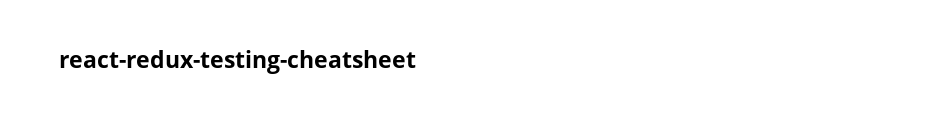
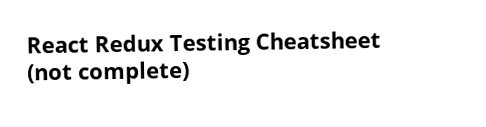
- react-redux-testing-cheatsheet
+ React Redux Testing Cheatsheet (not complete)

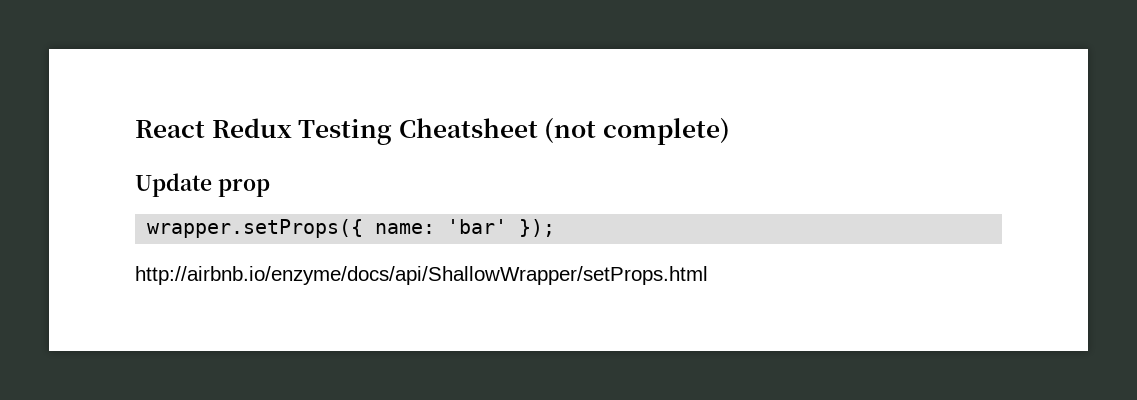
+ Update prop
+ wrapper.setProps({ name: 'bar' });
+ http://airbnb.io/enzyme/docs/api/ShallowWrapper/setProps.html

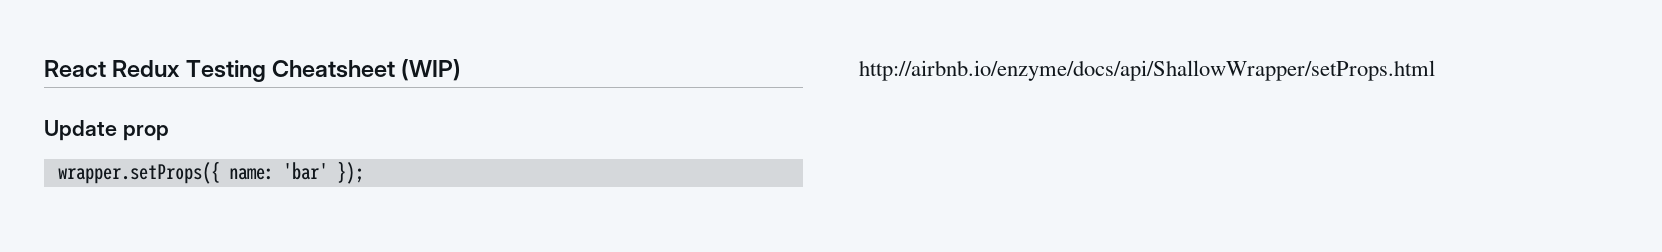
- React Redux Testing Cheatsheet (not complete)
+ React Redux Testing Cheatsheet (WIP)

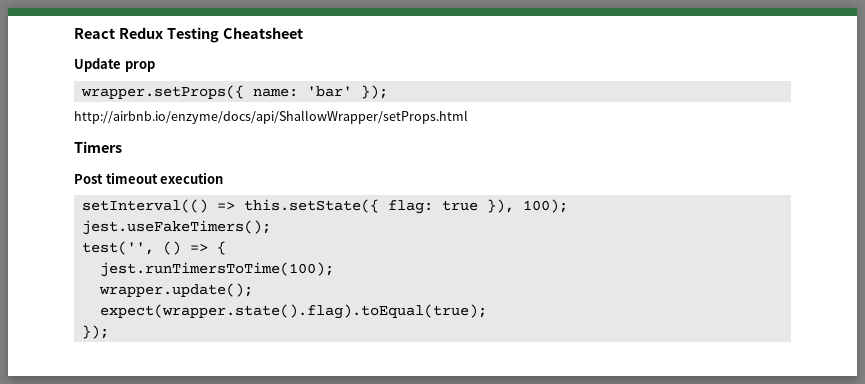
- React Redux Testing Cheatsheet (WIP)
+ React Redux Testing Cheatsheet
+ Timers
+ Post timeout execution
+ setInterval(() => this.setState({ flag: true }), 100);
+ jest.useFakeTimers();
+ test('', () => {
+ jest.runTimersToTime(100);
+ wrapper.update();
+ expect(wrapper.state().flag).toEqual(true);
+ });

